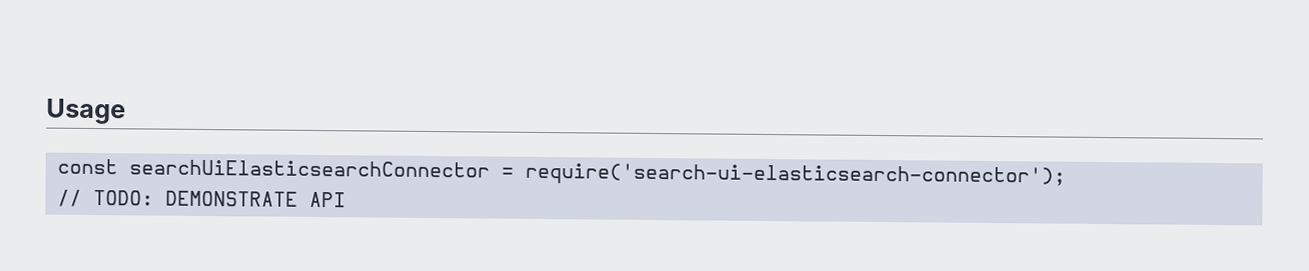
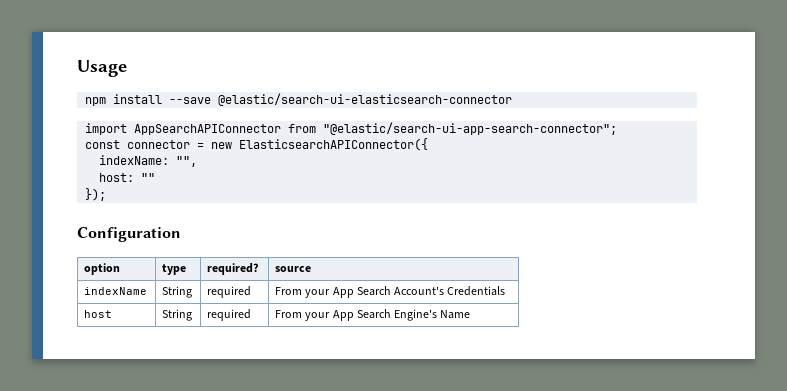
- const searchUiElasticsearchConnector = require('search-ui-elasticsearch-connector');
- // TODO: DEMONSTRATE API
+ npm install --save @elastic/search-ui-elasticsearch-connector
+ import AppSearchAPIConnector from "@elastic/search-ui-app-search-connector";
+ const connector = new ElasticsearchAPIConnector({
+ indexName: "",
+ host: ""
+ });
+ Configuration
+ option | type | required? | source
+ indexName | String | required | From your App Search Account's Credentials
+ host | String | required | From your App Search Engine's Name

